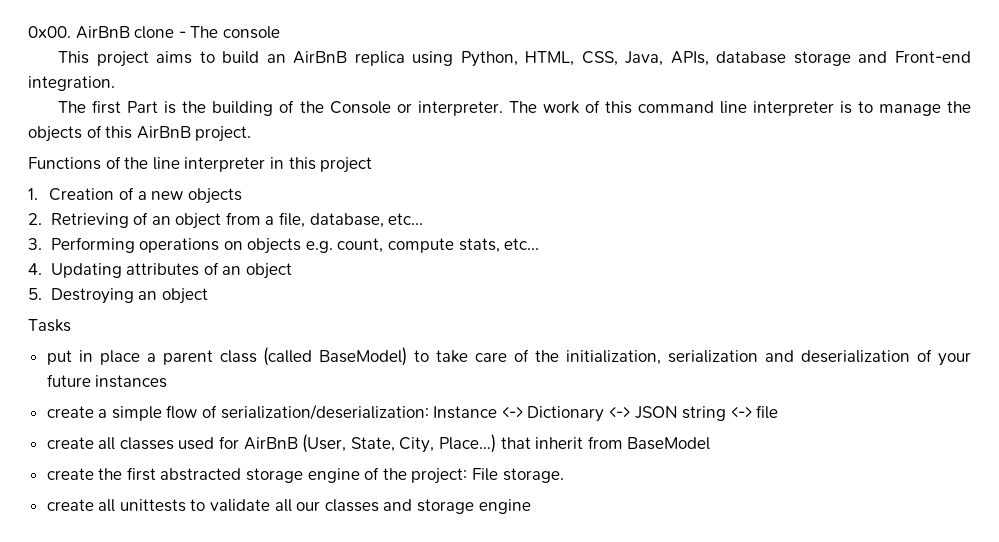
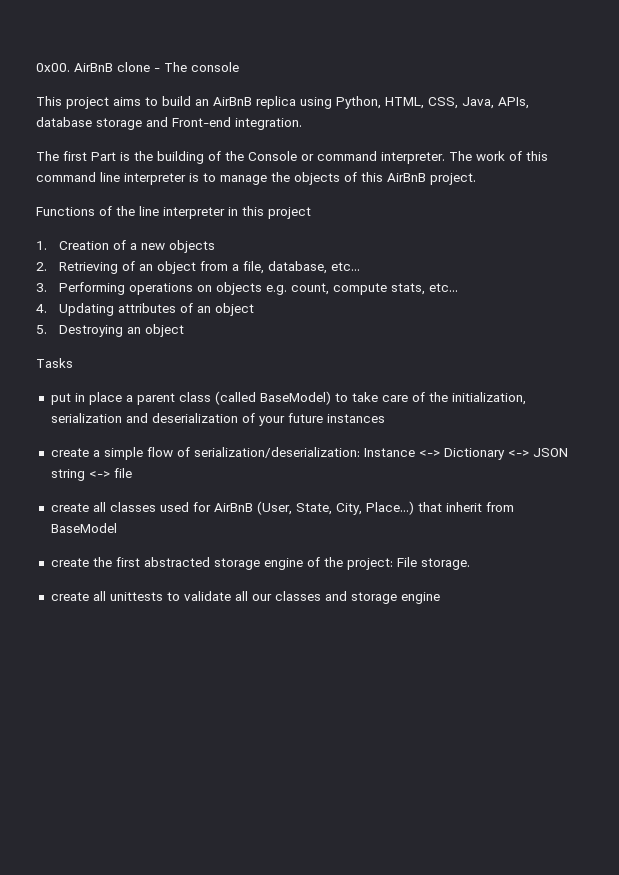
- The first Part is the building of the Console or interpreter.
+ The first Part is the building of the Console or command interpreter.

